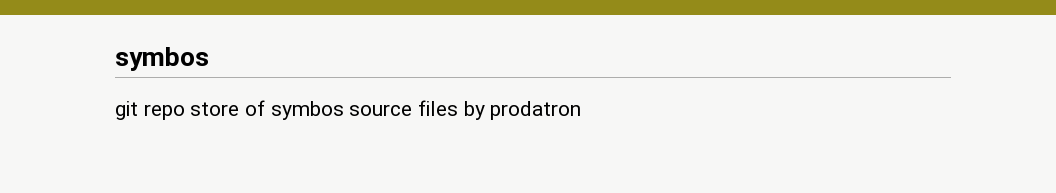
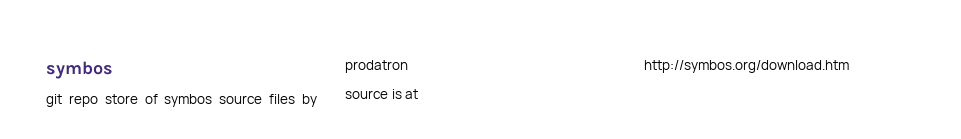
+ source is at http://symbos.org/download.htm

